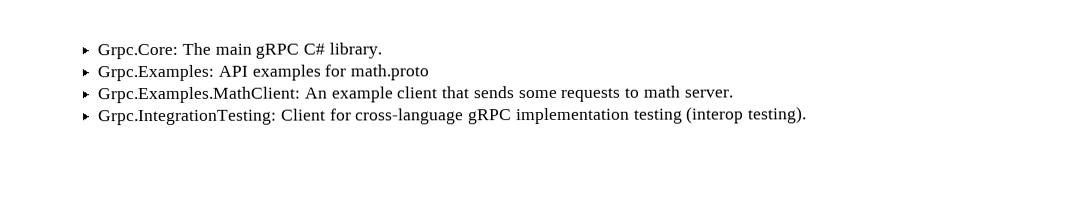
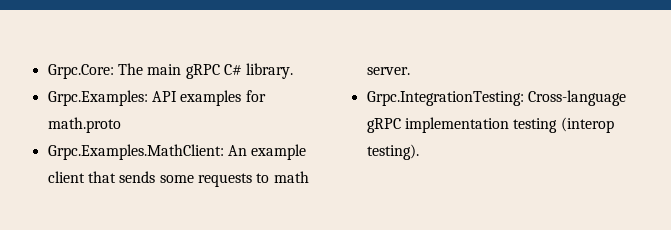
- Grpc.IntegrationTesting: Client for cross-language gRPC implementation testing (interop testing).
+ Grpc.IntegrationTesting: Cross-language gRPC implementation testing (interop testing).

